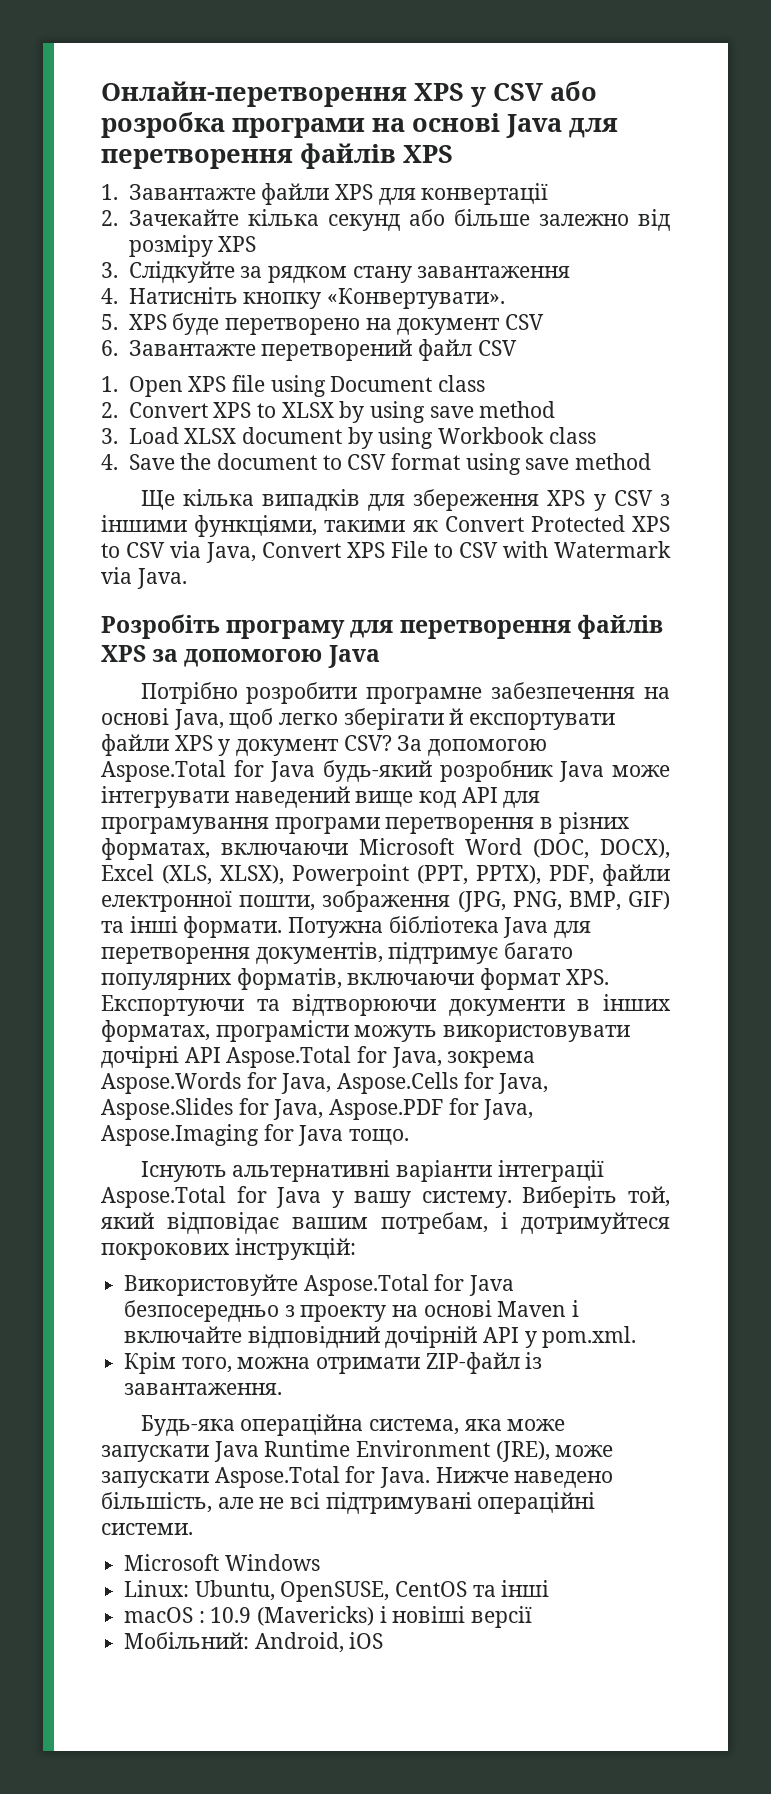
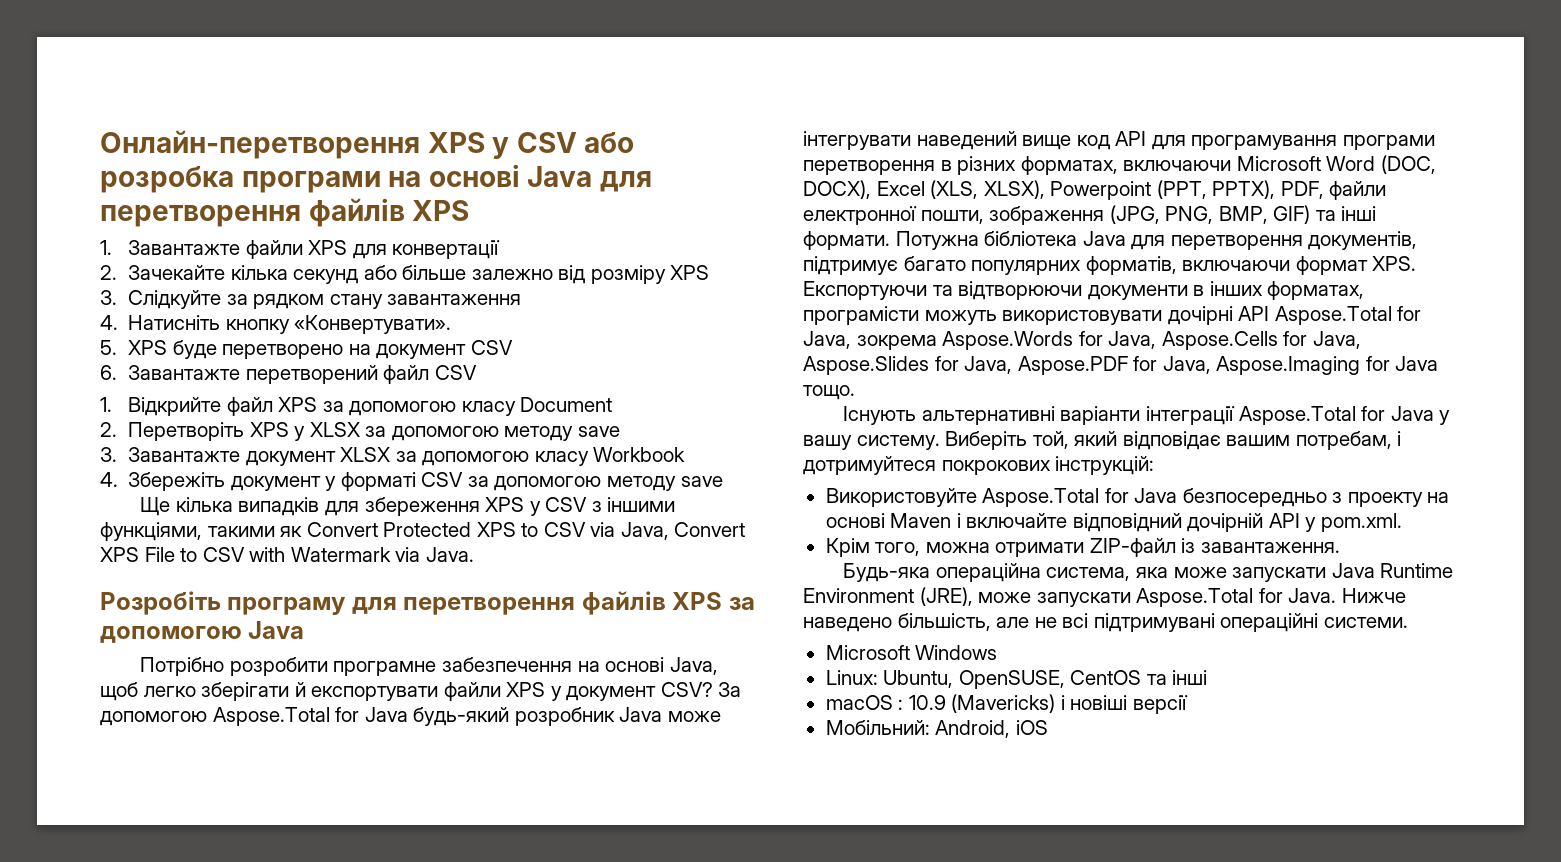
- 1. Open XPS file using Document class
- 2. Convert XPS to XLSX by using save method
- 3. Load XLSX document by using Workbook class
- 4. Save the document to CSV format using save method
+ 1. Відкрийте файл XPS за допомогою класу Document
+ 2. Перетворіть XPS у XLSX за допомогою методу save
+ 3. Завантажте документ XLSX за допомогою класу Workbook
+ 4. Збережіть документ у форматі CSV за допомогою методу save

